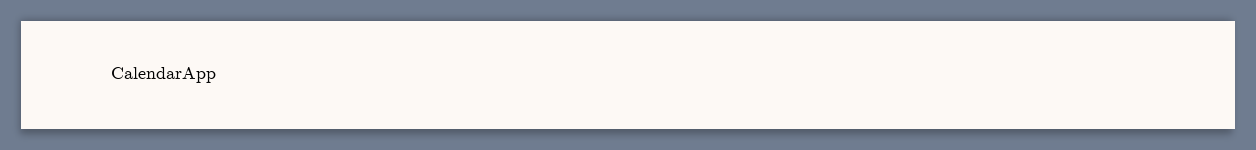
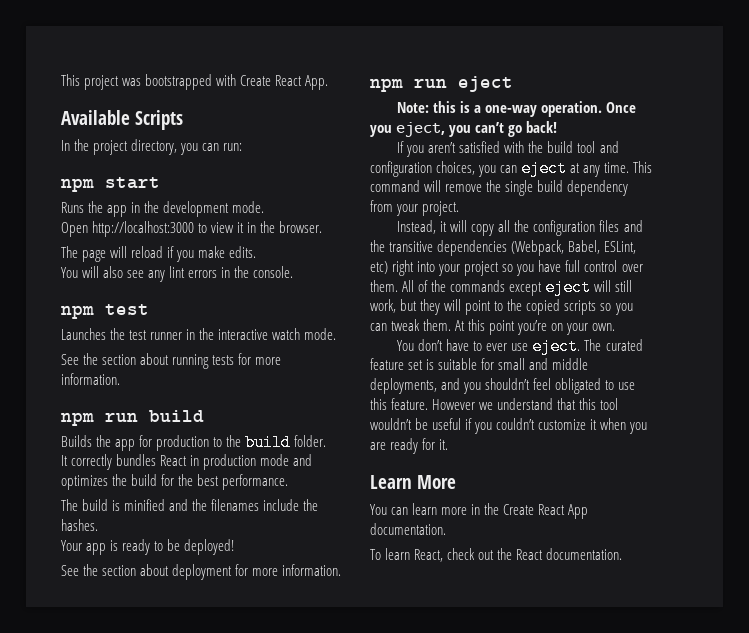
- CalendarApp
+ This project was bootstrapped with Create React App.
+ Available Scripts
+ In the project directory, you can run:
+ npm start
+ Runs the app in the development mode.
+ Open http://localhost:3000 to view it in the browser.
+ The page will reload if you make edits.
+ You will also see any lint errors in the console.
+ npm test
+ Launches the test runner in the interactive watch mode.
+ See the section about running tests for more information.
+ npm run build
+ Builds the app for production to the build folder.
+ It correctly bundles React in production mode and optimizes the build for the best performance.
+ The build is minified and the filenames include the hashes.
+ Your app is ready to be deployed!
+ See the section about deployment for more information.
+ npm run eject
+ Note: this is a one-way operation. Once you eject, you can’t go back!
+ If you aren’t satisfied with the build tool and configuration choices, you can eject at any time. This command will remove the single build dependency from your project.
+ Instead, it will copy all the configuration files and the transitive dependencies (Webpack, Babel, ESLint, etc) right into your project so you have full control over them. All of the commands except eject will still work, but they will point to the copied scripts so you can tweak them. At this point you’re on your own.
+ You don’t have to ever use eject. The curated feature set is suitable for small and middle deployments, and you shouldn’t feel obligated to use this feature. However we understand that this tool wouldn’t be useful if you couldn’t customize it when you are ready for it.
+ Learn More
+ You can learn more in the Create React App documentation.
+ To learn React, check out the React documentation.

